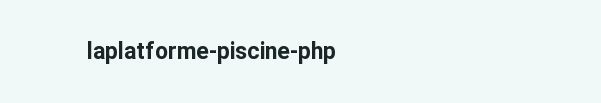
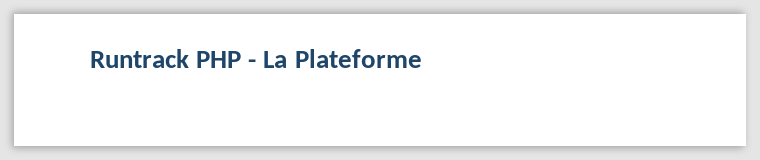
- laplatforme-piscine-php
+ Runtrack PHP - La Plateforme

